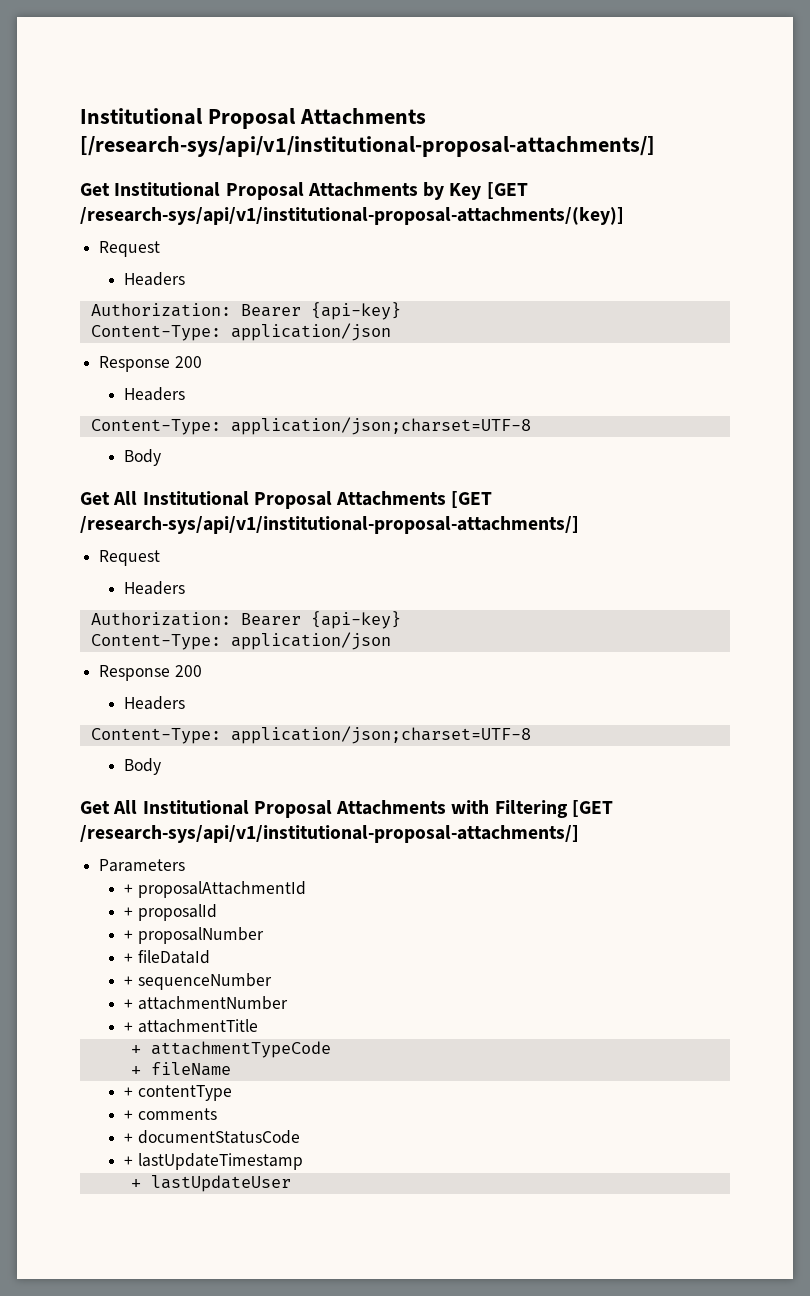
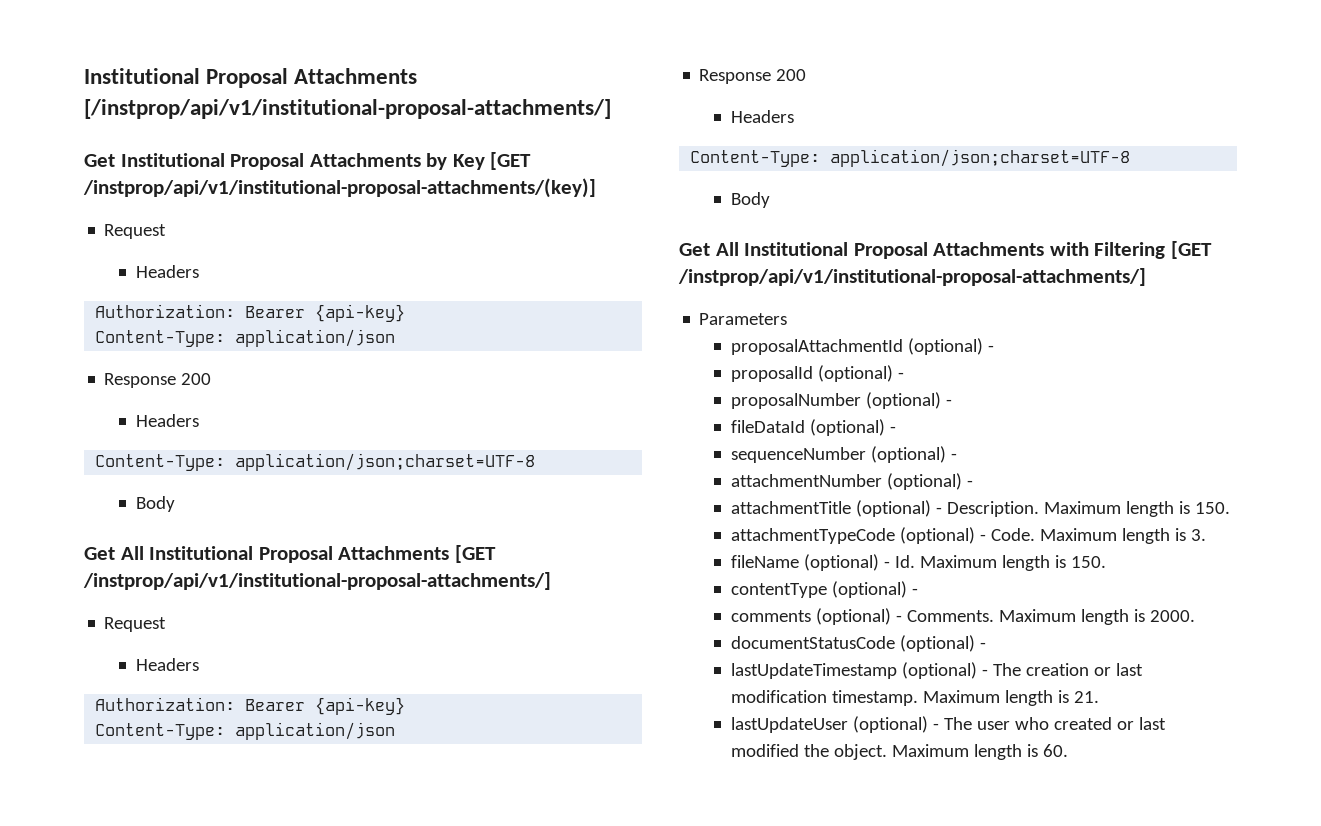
- Institutional Proposal Attachments [/research-sys/api/v1/institutional-proposal-attachments/]
+ Institutional Proposal Attachments [/instprop/api/v1/institutional-proposal-attachments/]
- Get Institutional Proposal Attachments by Key [GET /research-sys/api/v1/institutional-proposal-attachments/(key)]
+ Get Institutional Proposal Attachments by Key [GET /instprop/api/v1/institutional-proposal-attachments/(key)]
- Get All Institutional Proposal Attachments [GET /research-sys/api/v1/institutional-proposal-attachments/]
+ Get All Institutional Proposal Attachments [GET /instprop/api/v1/institutional-proposal-attachments/]
- Get All Institutional Proposal Attachments with Filtering [GET /research-sys/api/v1/institutional-proposal-attachments/]
+ Get All Institutional Proposal Attachments with Filtering [GET /instprop/api/v1/institutional-proposal-attachments/]
- + proposalAttachmentId
- + proposalId
- + proposalNumber
- + fileDataId
- + sequenceNumber
- + attachmentNumber
- + attachmentTitle
- + attachmentTypeCode
- + fileName
- + contentType
- + comments
- + documentStatusCode
- + lastUpdateTimestamp
- + lastUpdateUser
+ proposalAttachmentId (optional) -
+ proposalId (optional) -
+ proposalNumber (optional) -
+ fileDataId (optional) -
+ sequenceNumber (optional) -
+ attachmentNumber (optional) -
+ attachmentTitle (optional) - Description. Maximum length is 150.
+ attachmentTypeCode (optional) - Code. Maximum length is 3.
+ fileName (optional) - Id. Maximum length is 150.
+ contentType (optional) -
+ comments (optional) - Comments. Maximum length is 2000.
+ documentStatusCode (optional) -
+ lastUpdateTimestamp (optional) - The creation or last modification timestamp. Maximum length is 21.
+ lastUpdateUser (optional) - The user who created or last modified the object. Maximum length is 60.

